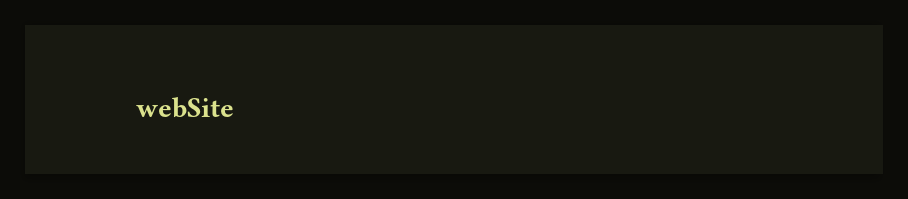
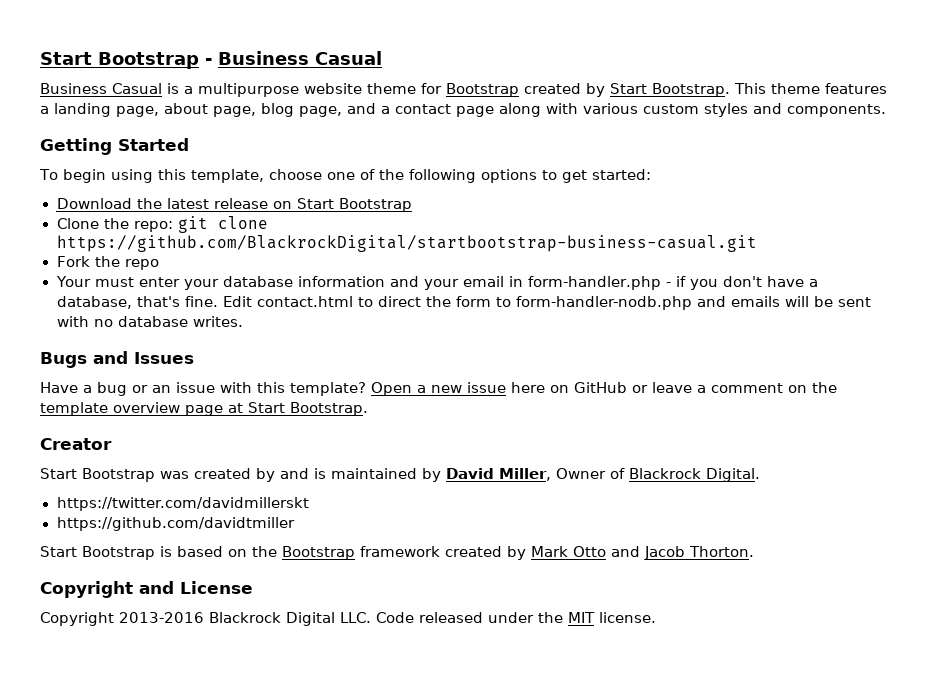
- webSite
+ Start Bootstrap - Business Casual
+ Business Casual is a multipurpose website theme for Bootstrap created by Start Bootstrap. This theme features a landing page, about page, blog page, and a contact page along with various custom styles and components.
+ Getting Started
+ To begin using this template, choose one of the following options to get started:
+ Download the latest release on Start Bootstrap
+ Clone the repo: git clone https://github.com/BlackrockDigital/startbootstrap-business-casual.git
+ Fork the repo
+ Your must enter your database information and your email in form-handler.php - if you don't have a database, that's fine. Edit contact.html to direct the form to form-handler-nodb.php and emails will be sent with no database writes.
+ Bugs and Issues
+ Have a bug or an issue with this template? Open a new issue here on GitHub or leave a comment on the template overview page at Start Bootstrap.
+ Creator
+ Start Bootstrap was created by and is maintained by David Miller, Owner of Blackrock Digital.
+ https://twitter.com/davidmillerskt
+ https://github.com/davidtmiller
+ Start Bootstrap is based on the Bootstrap framework created by Mark Otto and Jacob Thorton.
+ Copyright and License
+ Copyright 2013-2016 Blackrock Digital LLC. Code released under the MIT license.

